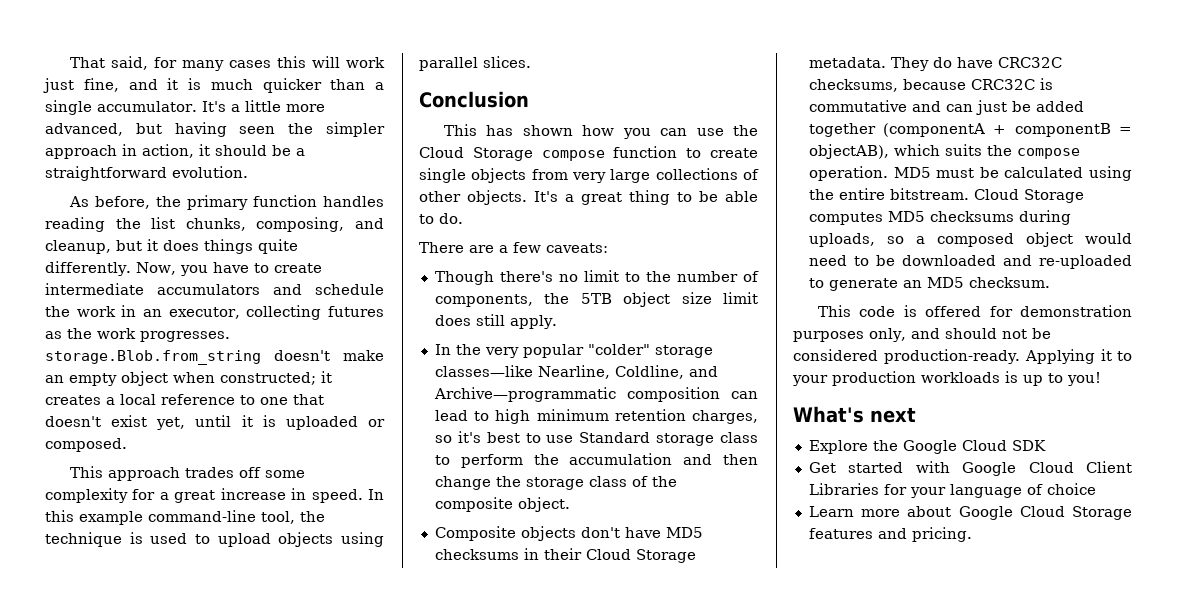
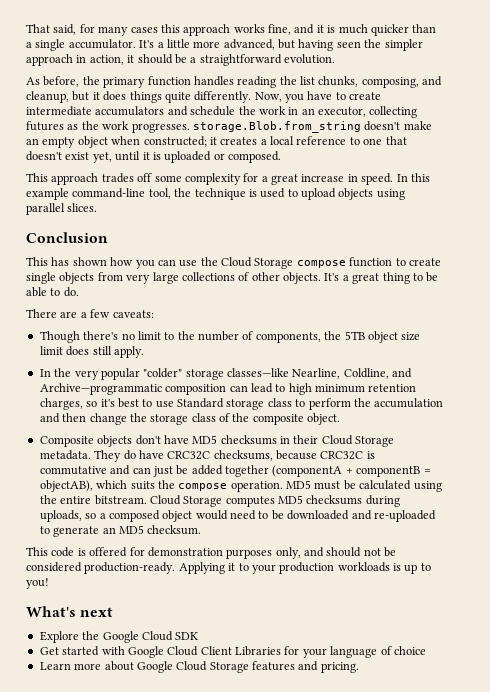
- That said, for many cases this will work just fine, and it is much quicker than a single accumulator.
+ That said, for many cases this approach works fine, and it is much quicker than a single accumulator.

